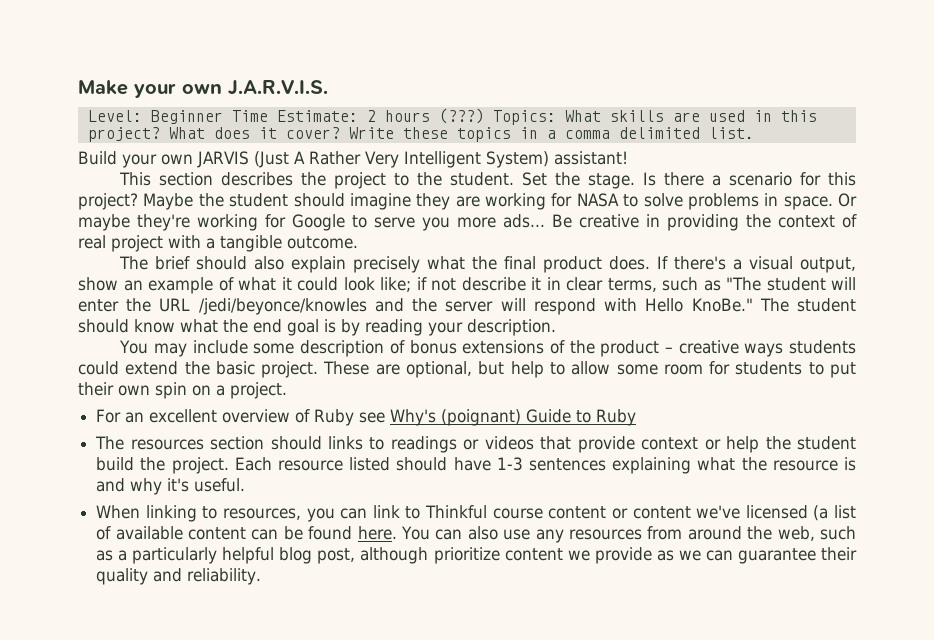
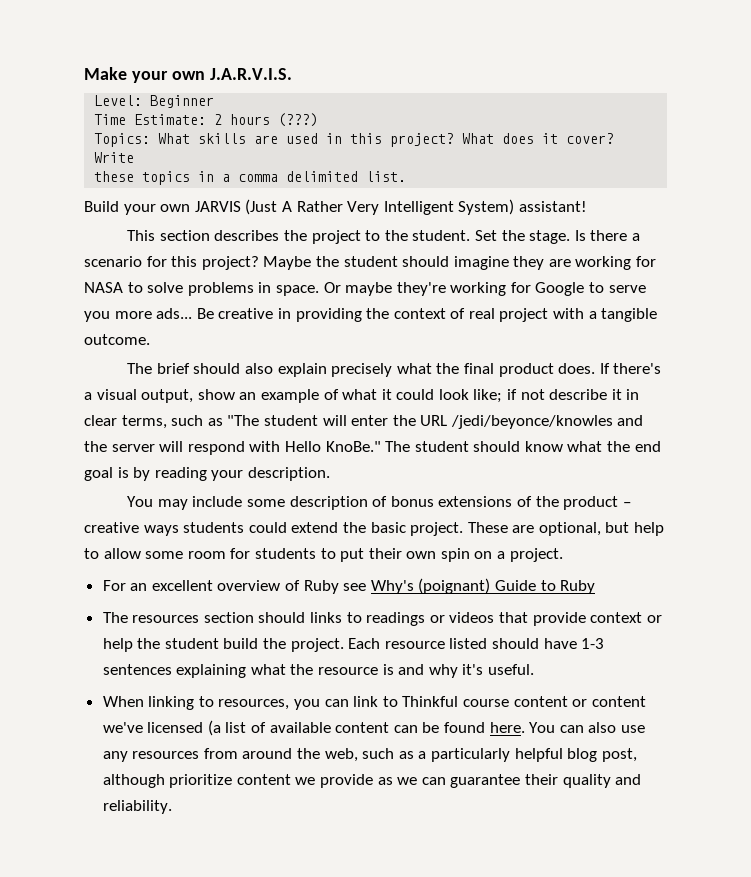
- Level: Beginner Time Estimate: 2 hours (???) Topics: What skills are used in this project?
+ Level: Beginner
+ Time Estimate: 2 hours (???)
+ Topics: What skills are used in this project?
- Write these topics in a comma delimited list.
+ Write
+ these topics in a comma delimited list.

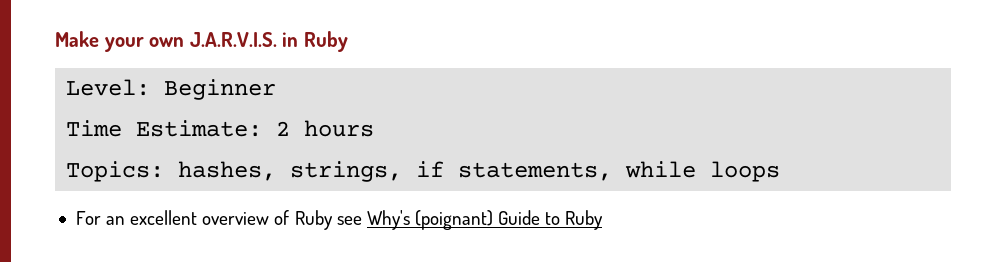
- Make your own J.A.R.V.I.S.
+ Make your own J.A.R.V.I.S. in Ruby
- Time Estimate: 2 hours (???)
+ Time Estimate: 2 hours
- Topics: What skills are used in this project? What does it cover? Write
- these topics in a comma delimited list.
- Build your own JARVIS (Just A Rather Very Intelligent System) assistant!
- This section describes the project to the student. Set the stage. Is there a scenario for this project? Maybe the student should imagine they are working for NASA to solve problems in space. Or maybe they're working for Google to serve you more ads... Be creative in providing the context of real project with a tangible outcome.
- The brief should also explain precisely what the final product does. If there's a visual output, show an example of what it could look like; if not describe it in clear terms, such as "The student will enter the URL /jedi/beyonce/knowles and the server will respond with Hello KnoBe." The student should know what the end goal is by reading your description.
- You may include some description of bonus extensions of the product – creative ways students could extend the basic project. These are optional, but help to allow some room for students to put their own spin on a project.
+ Topics: hashes, strings, if statements, while loops
- The resources section should links to readings or videos that provide context or help the student build the project. Each resource listed should have 1-3 sentences explaining what the resource is and why it's useful.
- When linking to resources, you can link to Thinkful course content or content we've licensed (a list of available content can be found here. You can also use any resources from around the web, such as a particularly helpful blog post, although prioritize content we provide as we can guarantee their quality and reliability.

